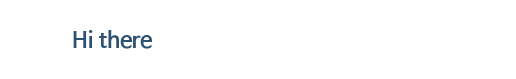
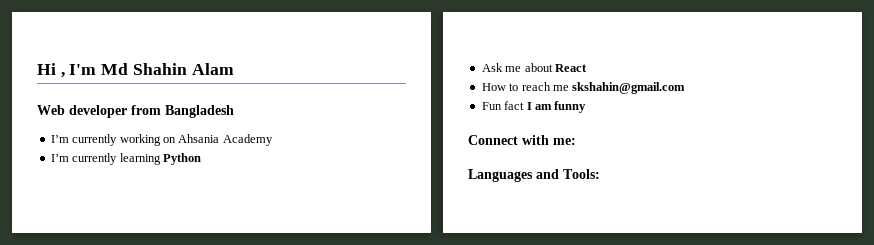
- Hi there
+ Hi , I'm Md Shahin Alam
+ Web developer from Bangladesh
+ I’m currently working on Ahsania Academy
+ I’m currently learning Python
+ Ask me about React
+ How to reach me skshahin@gmail.com
+ Fun fact I am funny
+ Connect with me:
+ Languages and Tools:

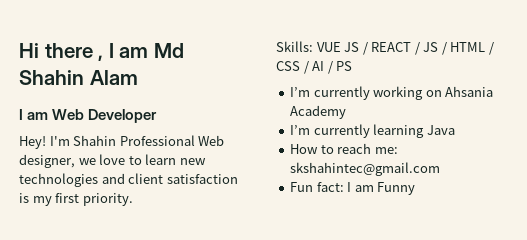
- Hi , I'm Md Shahin Alam
+ Hi there , I am Md Shahin Alam
- Web developer from Bangladesh
+ I am Web Developer
+ Hey! I'm Shahin Professional Web designer, we love to learn new technologies and client satisfaction is my first priority.
+ Skills: VUE JS / REACT / JS / HTML / CSS / AI / PS
- I’m currently learning Python
- Ask me about React
+ I’m currently learning Java
- How to reach me skshahin@gmail.com
+ How to reach me: skshahintec@gmail.com
- Fun fact I am funny
- Connect with me:
- Languages and Tools:
+ Fun fact: I am Funny

